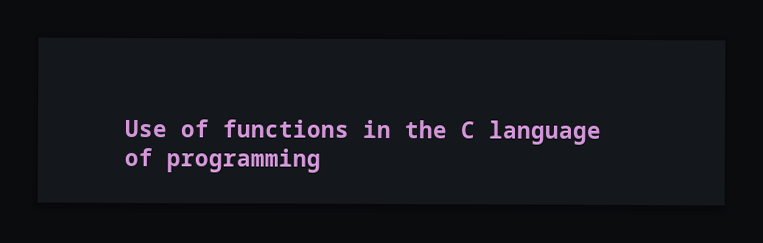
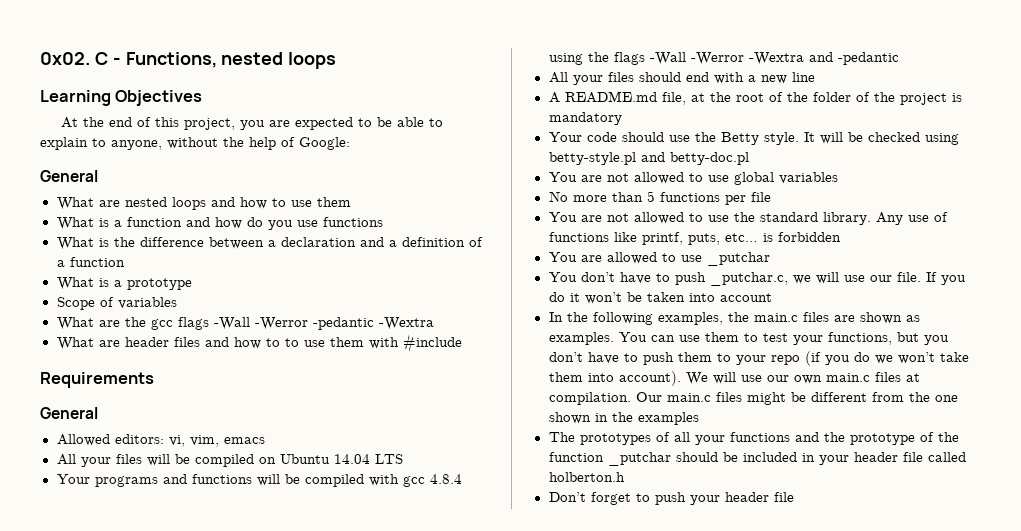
- Use of functions in the C language of programming
+ 0x02. C - Functions, nested loops
+ Learning Objectives
+ At the end of this project, you are expected to be able to explain to anyone, without the help of Google:
+ General
+ What are nested loops and how to use them
+ What is a function and how do you use functions
+ What is the difference between a declaration and a definition of a function
+ What is a prototype
+ Scope of variables
+ What are the gcc flags -Wall -Werror -pedantic -Wextra
+ What are header files and how to to use them with #include
+ Requirements
+ General
+ Allowed editors: vi, vim, emacs
+ All your files will be compiled on Ubuntu 14.04 LTS
+ Your programs and functions will be compiled with gcc 4.8.4 using the flags -Wall -Werror -Wextra and -pedantic
+ All your files should end with a new line
+ A README.md file, at the root of the folder of the project is mandatory
+ Your code should use the Betty style. It will be checked using betty-style.pl and betty-doc.pl
+ You are not allowed to use global variables
+ No more than 5 functions per file
+ You are not allowed to use the standard library. Any use of functions like printf, puts, etc… is forbidden
+ You are allowed to use _putchar
+ You don’t have to push _putchar.c, we will use our file. If you do it won’t be taken into account
+ In the following examples, the main.c files are shown as examples. You can use them to test your functions, but you don’t have to push them to your repo (if you do we won’t take them into account). We will use our own main.c files at compilation. Our main.c files might be different from the one shown in the examples
+ The prototypes of all your functions and the prototype of the function _putchar should be included in your header file called holberton.h
+ Don’t forget to push your header file

